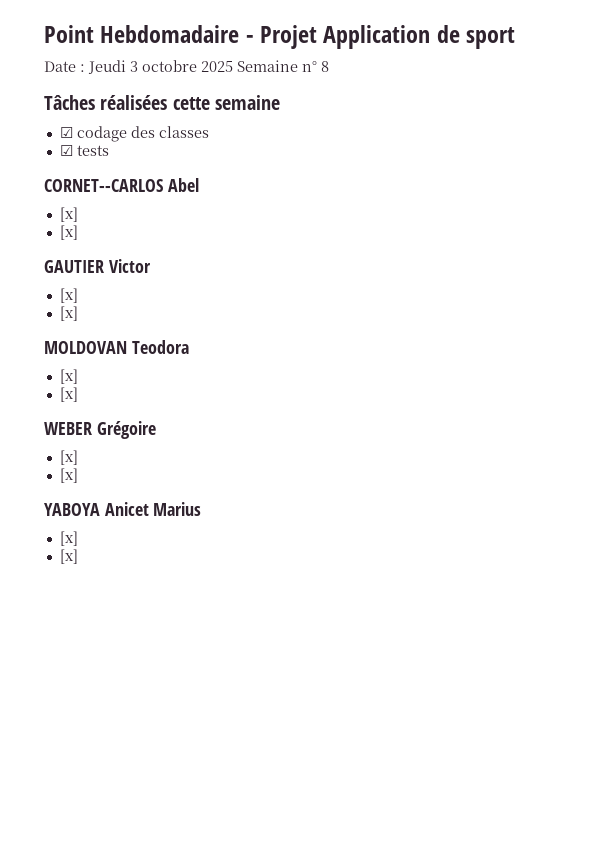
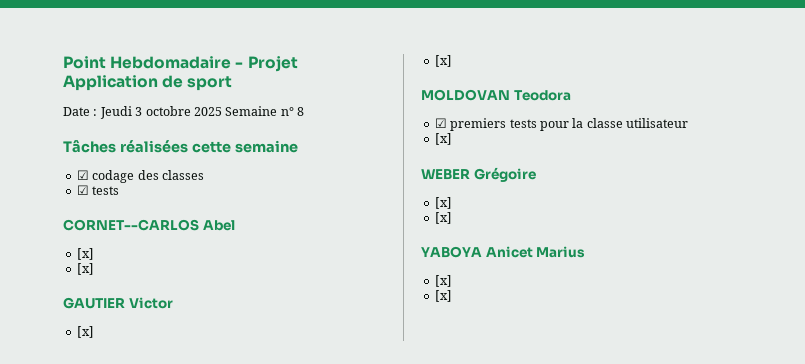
  MOLDOVAN Teodora
- [x]
+ ☑ premiers tests pour la classe utilisateur

